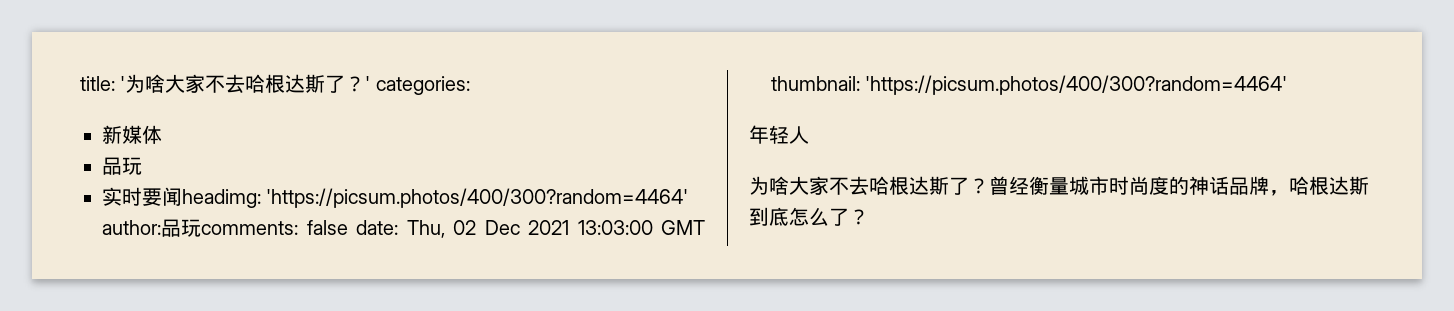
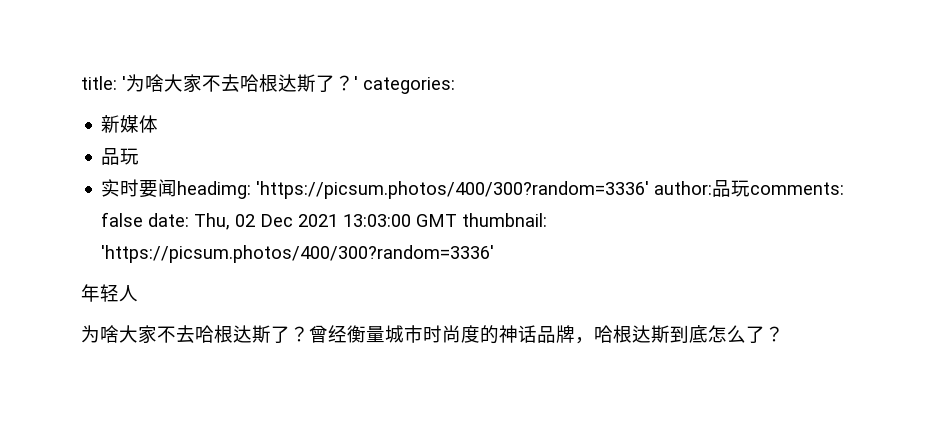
- 实时要闻headimg: 'https://picsum.photos/400/300?random=4464' author:品玩comments: false date: Thu, 02 Dec 2021 13:03:00 GMT thumbnail: 'https://picsum.photos/400/300?random=4464'
+ 实时要闻headimg: 'https://picsum.photos/400/300?random=3336' author:品玩comments: false date: Thu, 02 Dec 2021 13:03:00 GMT thumbnail: 'https://picsum.photos/400/300?random=3336'

